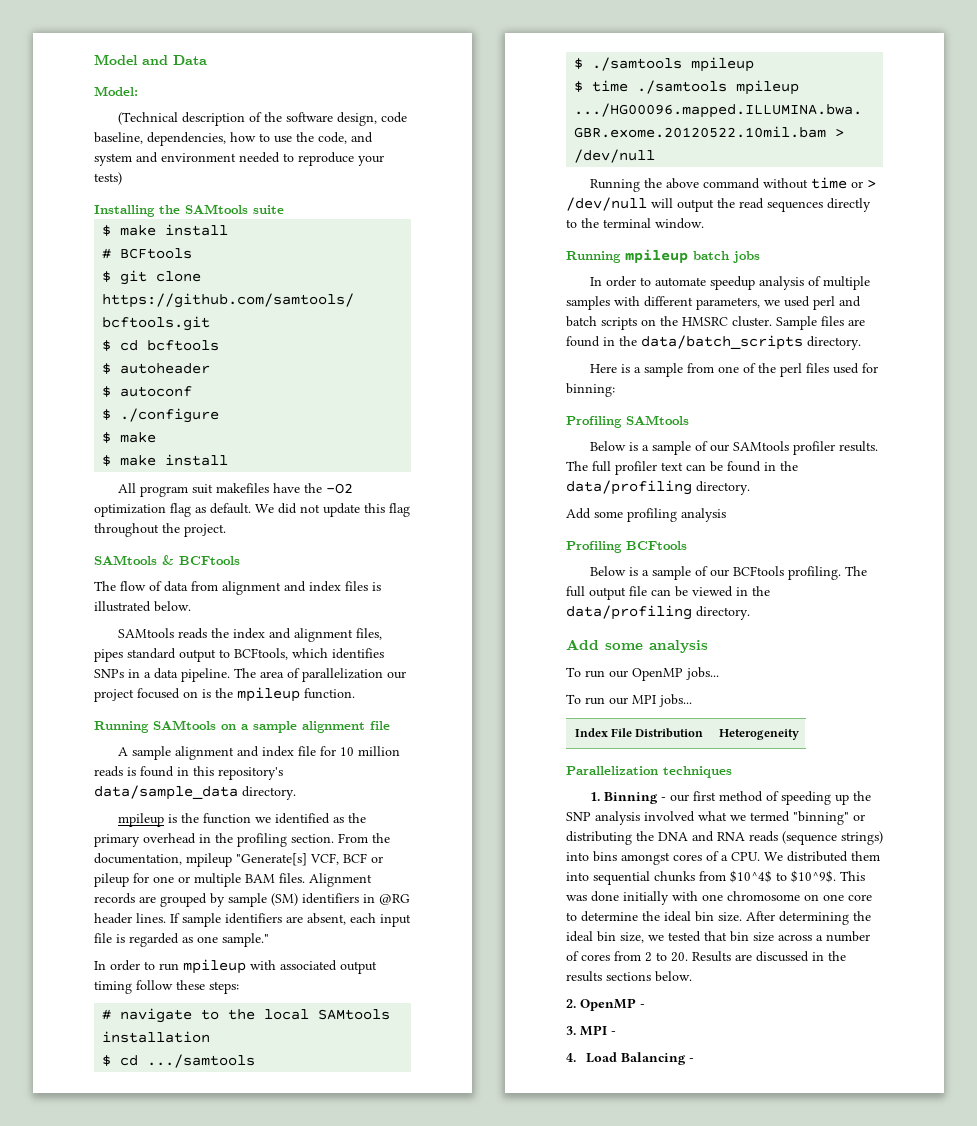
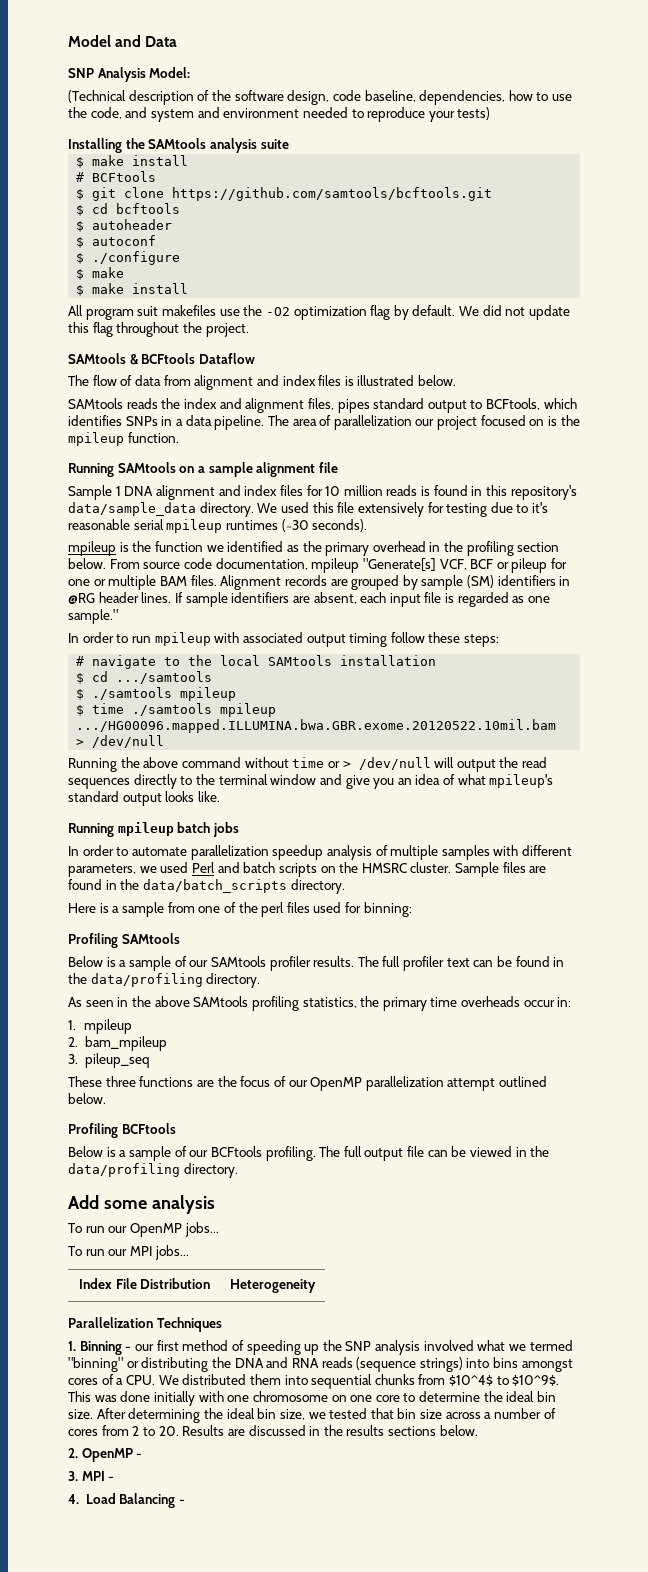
- Model:
+ SNP Analysis Model:
- Installing the SAMtools suite
+ Installing the SAMtools analysis suite
- All program suit makefiles have the -O2 optimization flag as default.
+ All program suit makefiles use the -O2 optimization flag by default.
- SAMtools & BCFtools
+ SAMtools & BCFtools Dataflow
- A sample alignment and index file for 10 million reads is found in this repository's data/sample_data directory.
+ Sample 1 DNA alignment and index files for 10 million reads is found in this repository's data/sample_data directory. We used this file extensively for testing due to it's reasonable serial mpileup runtimes (~30 seconds).
- mpileup is the function we identified as the primary overhead in the profiling section. From the documentation, mpileup "Generate[s] VCF, BCF or pileup for one or multiple BAM files.
+ mpileup is the function we identified as the primary overhead in the profiling section below. From source code documentation, mpileup "Generate[s] VCF, BCF or pileup for one or multiple BAM files.
- Running the above command without time or > /dev/null will output the read sequences directly to the terminal window.
+ Running the above command without time or > /dev/null will output the read sequences directly to the terminal window and give you an idea of what mpileup's standard output looks like.
- In order to automate speedup analysis of multiple samples with different parameters, we used perl and batch scripts on the HMSRC cluster.
+ In order to automate parallelization speedup analysis of multiple samples with different parameters, we used Perl and batch scripts on the HMSRC cluster.
- Add some profiling analysis
+ As seen in the above SAMtools profiling statistics, the primary time overheads occur in:
+ 1. mpileup
+ 2. bam_mpileup
+ 3. pileup_seq
+ These three functions are the focus of our OpenMP parallelization attempt outlined below.
- Parallelization techniques
+ Parallelization Techniques

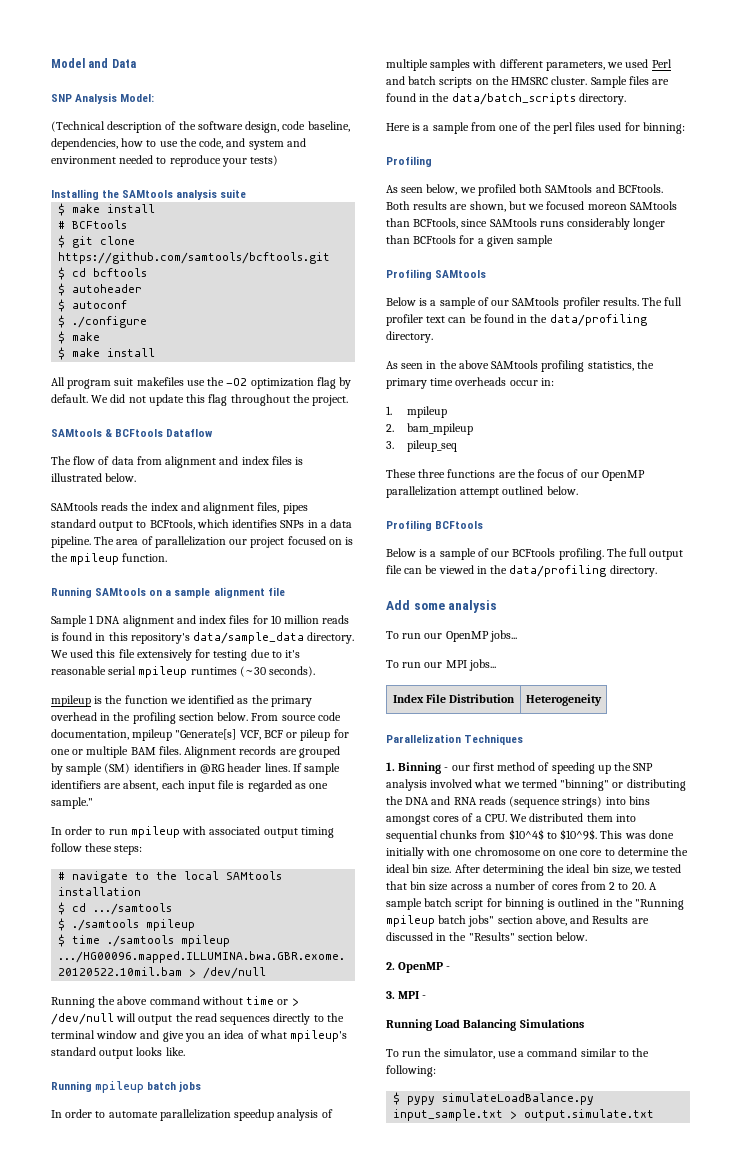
  Here is a sample from one of the perl files used for binning:
+ Profiling
+ As seen below, we profiled both SAMtools and BCFtools. Both results are shown, but we focused moreon SAMtools than BCFtools, since SAMtools runs considerably longer than BCFtools for a given sample
- After determining the ideal bin size, we tested that bin size across a number of cores from 2 to 20. Results are discussed in the results sections below.
+ After determining the ideal bin size, we tested that bin size across a number of cores from 2 to 20. A sample batch script for binning is outlined in the "Running mpileup batch jobs" section above, and Results are discussed in the "Results" section below.
- 4. Load Balancing -
+ Running Load Balancing Simulations
+ To run the simulator, use a command similar to the following:
+ $ pypy simulateLoadBalance.py input_sample.txt > output.simulate.txt

